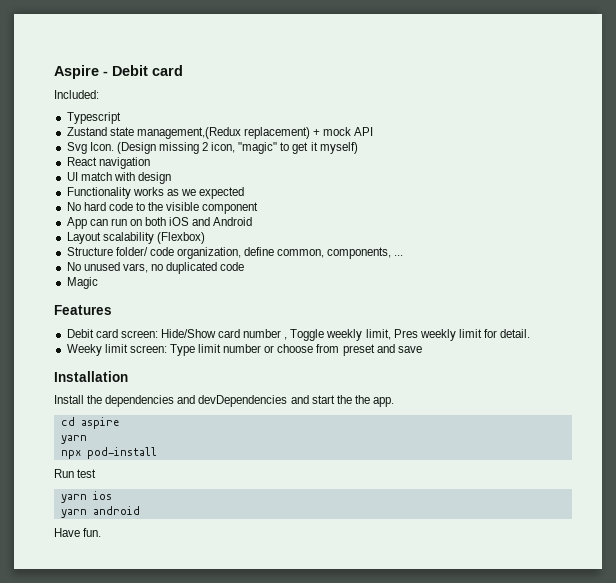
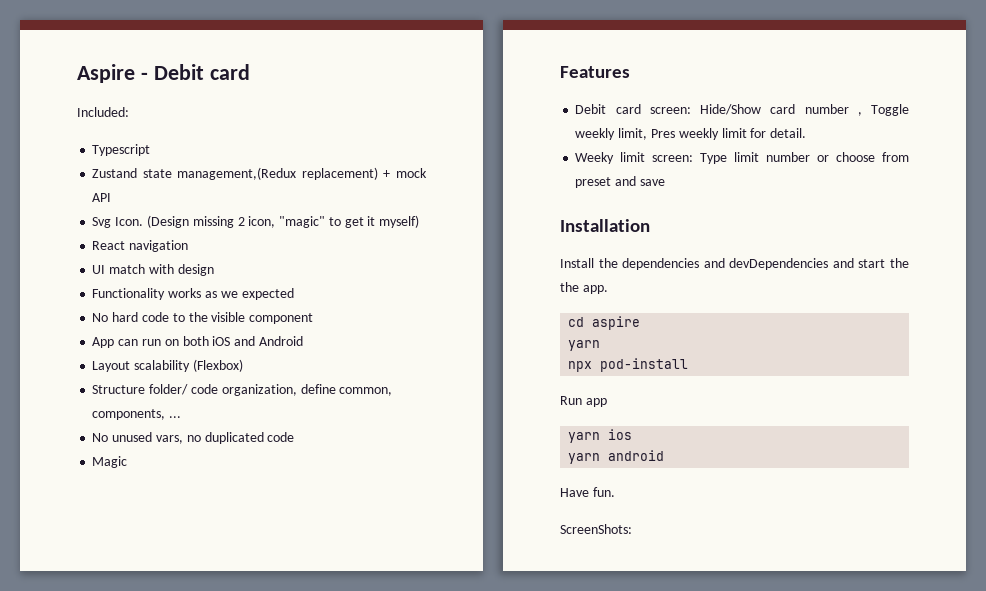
- Run test
+ Run app
+ ScreenShots:

